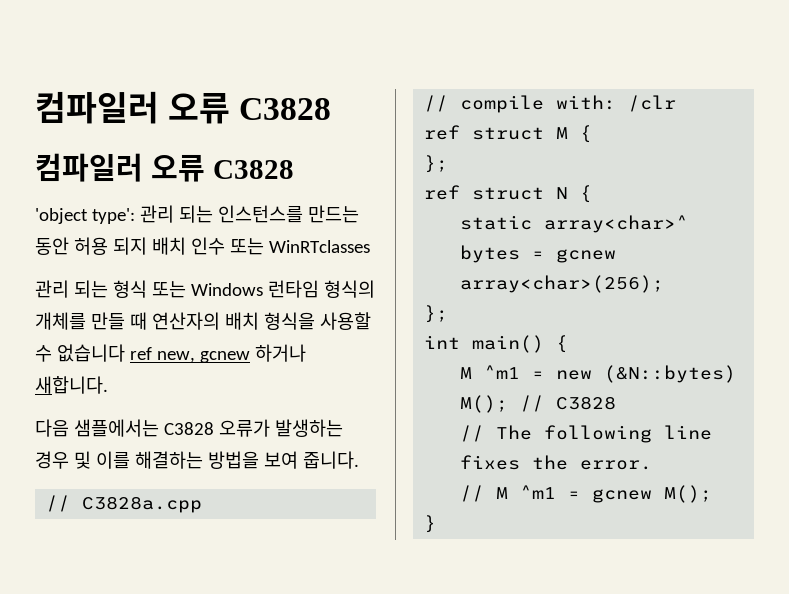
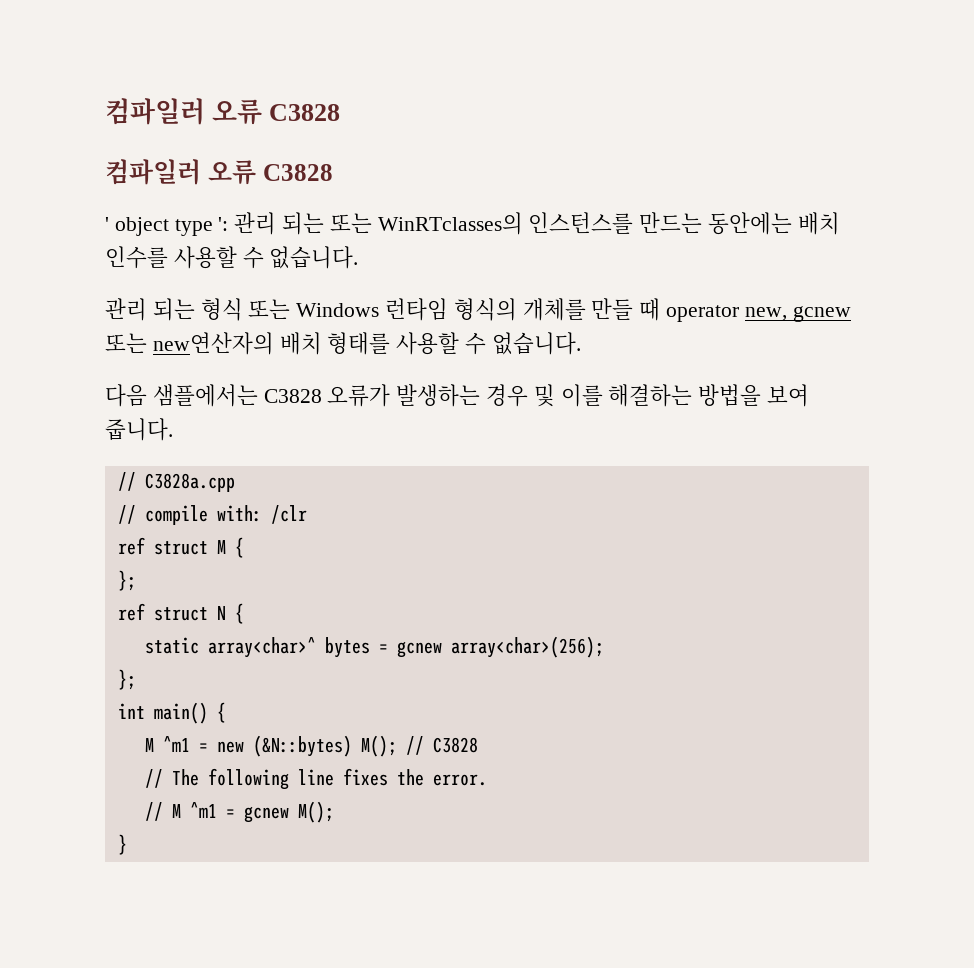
- 'object type': 관리 되는 인스턴스를 만드는 동안 허용 되지 배치 인수 또는 WinRTclasses
+ ' object type ': 관리 되는 또는 WinRTclasses의 인스턴스를 만드는 동안에는 배치 인수를 사용할 수 없습니다.
- 관리 되는 형식 또는 Windows 런타임 형식의 개체를 만들 때 연산자의 배치 형식을 사용할 수 없습니다 ref new, gcnew 하거나 새합니다.
+ 관리 되는 형식 또는 Windows 런타임 형식의 개체를 만들 때 operator new, gcnew 또는 new연산자의 배치 형태를 사용할 수 없습니다.

